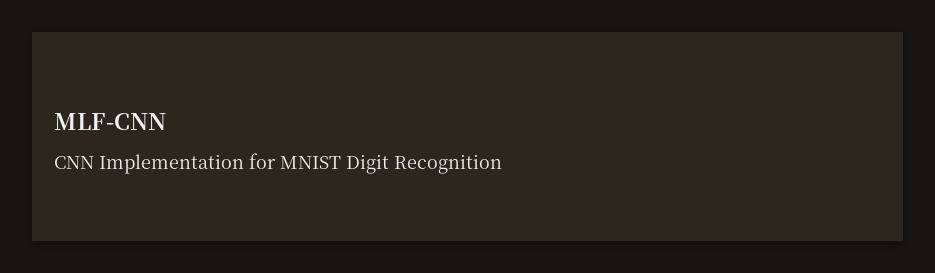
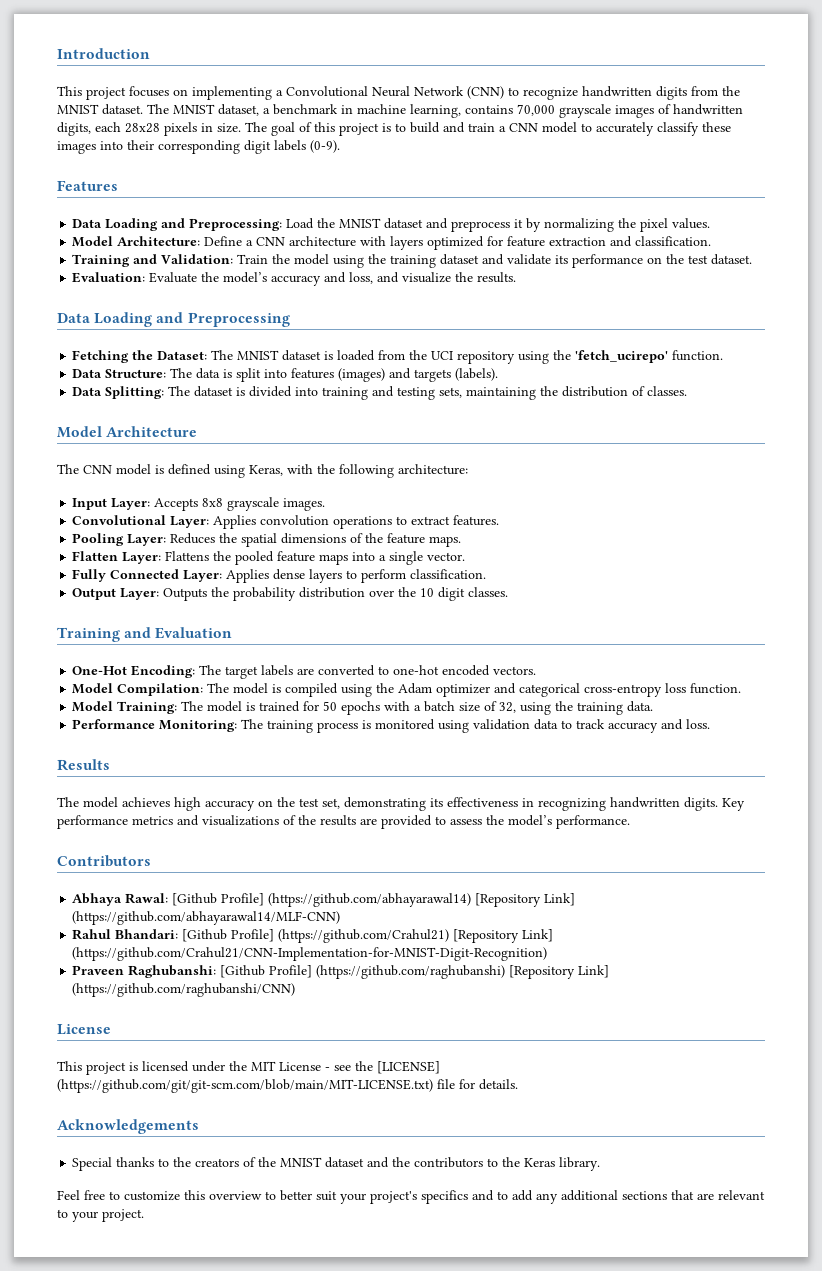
- MLF-CNN
- CNN Implementation for MNIST Digit Recognition
+ Introduction
+ This project focuses on implementing a Convolutional Neural Network (CNN) to recognize handwritten digits from the MNIST dataset. The MNIST dataset, a benchmark in machine learning, contains 70,000 grayscale images of handwritten digits, each 28x28 pixels in size. The goal of this project is to build and train a CNN model to accurately classify these images into their corresponding digit labels (0-9).
+ Features
+ Data Loading and Preprocessing: Load the MNIST dataset and preprocess it by normalizing the pixel values.
+ Model Architecture: Define a CNN architecture with layers optimized for feature extraction and classification.
+ Training and Validation: Train the model using the training dataset and validate its performance on the test dataset.
+ Evaluation: Evaluate the model’s accuracy and loss, and visualize the results.
+ Data Loading and Preprocessing
+ Fetching the Dataset: The MNIST dataset is loaded from the UCI repository using the 'fetch_ucirepo' function.
+ Data Structure: The data is split into features (images) and targets (labels).
+ Data Splitting: The dataset is divided into training and testing sets, maintaining the distribution of classes.
+ Model Architecture
+ The CNN model is defined using Keras, with the following architecture:
+ Input Layer: Accepts 8x8 grayscale images.
+ Convolutional Layer: Applies convolution operations to extract features.
+ Pooling Layer: Reduces the spatial dimensions of the feature maps.
+ Flatten Layer: Flattens the pooled feature maps into a single vector.
+ Fully Connected Layer: Applies dense layers to perform classification.
+ Output Layer: Outputs the probability distribution over the 10 digit classes.
+ Training and Evaluation
+ One-Hot Encoding: The target labels are converted to one-hot encoded vectors.
+ Model Compilation: The model is compiled using the Adam optimizer and categorical cross-entropy loss function.
+ Model Training: The model is trained for 50 epochs with a batch size of 32, using the training data.
+ Performance Monitoring: The training process is monitored using validation data to track accuracy and loss.
+ Results
+ The model achieves high accuracy on the test set, demonstrating its effectiveness in recognizing handwritten digits. Key performance metrics and visualizations of the results are provided to assess the model’s performance.
+ Contributors
+ Abhaya Rawal: [Github Profile] (https://github.com/abhayarawal14) [Repository Link] (https://github.com/abhayarawal14/MLF-CNN)
+ Rahul Bhandari: [Github Profile] (https://github.com/Crahul21) [Repository Link] (https://github.com/Crahul21/CNN-Implementation-for-MNIST-Digit-Recognition)
+ Praveen Raghubanshi: [Github Profile] (https://github.com/raghubanshi) [Repository Link] (https://github.com/raghubanshi/CNN)
+ License
+ This project is licensed under the MIT License - see the [LICENSE] (https://github.com/git/git-scm.com/blob/main/MIT-LICENSE.txt) file for details.
+ Acknowledgements
+ Special thanks to the creators of the MNIST dataset and the contributors to the Keras library.
+ Feel free to customize this overview to better suit your project's specifics and to add any additional sections that are relevant to your project.

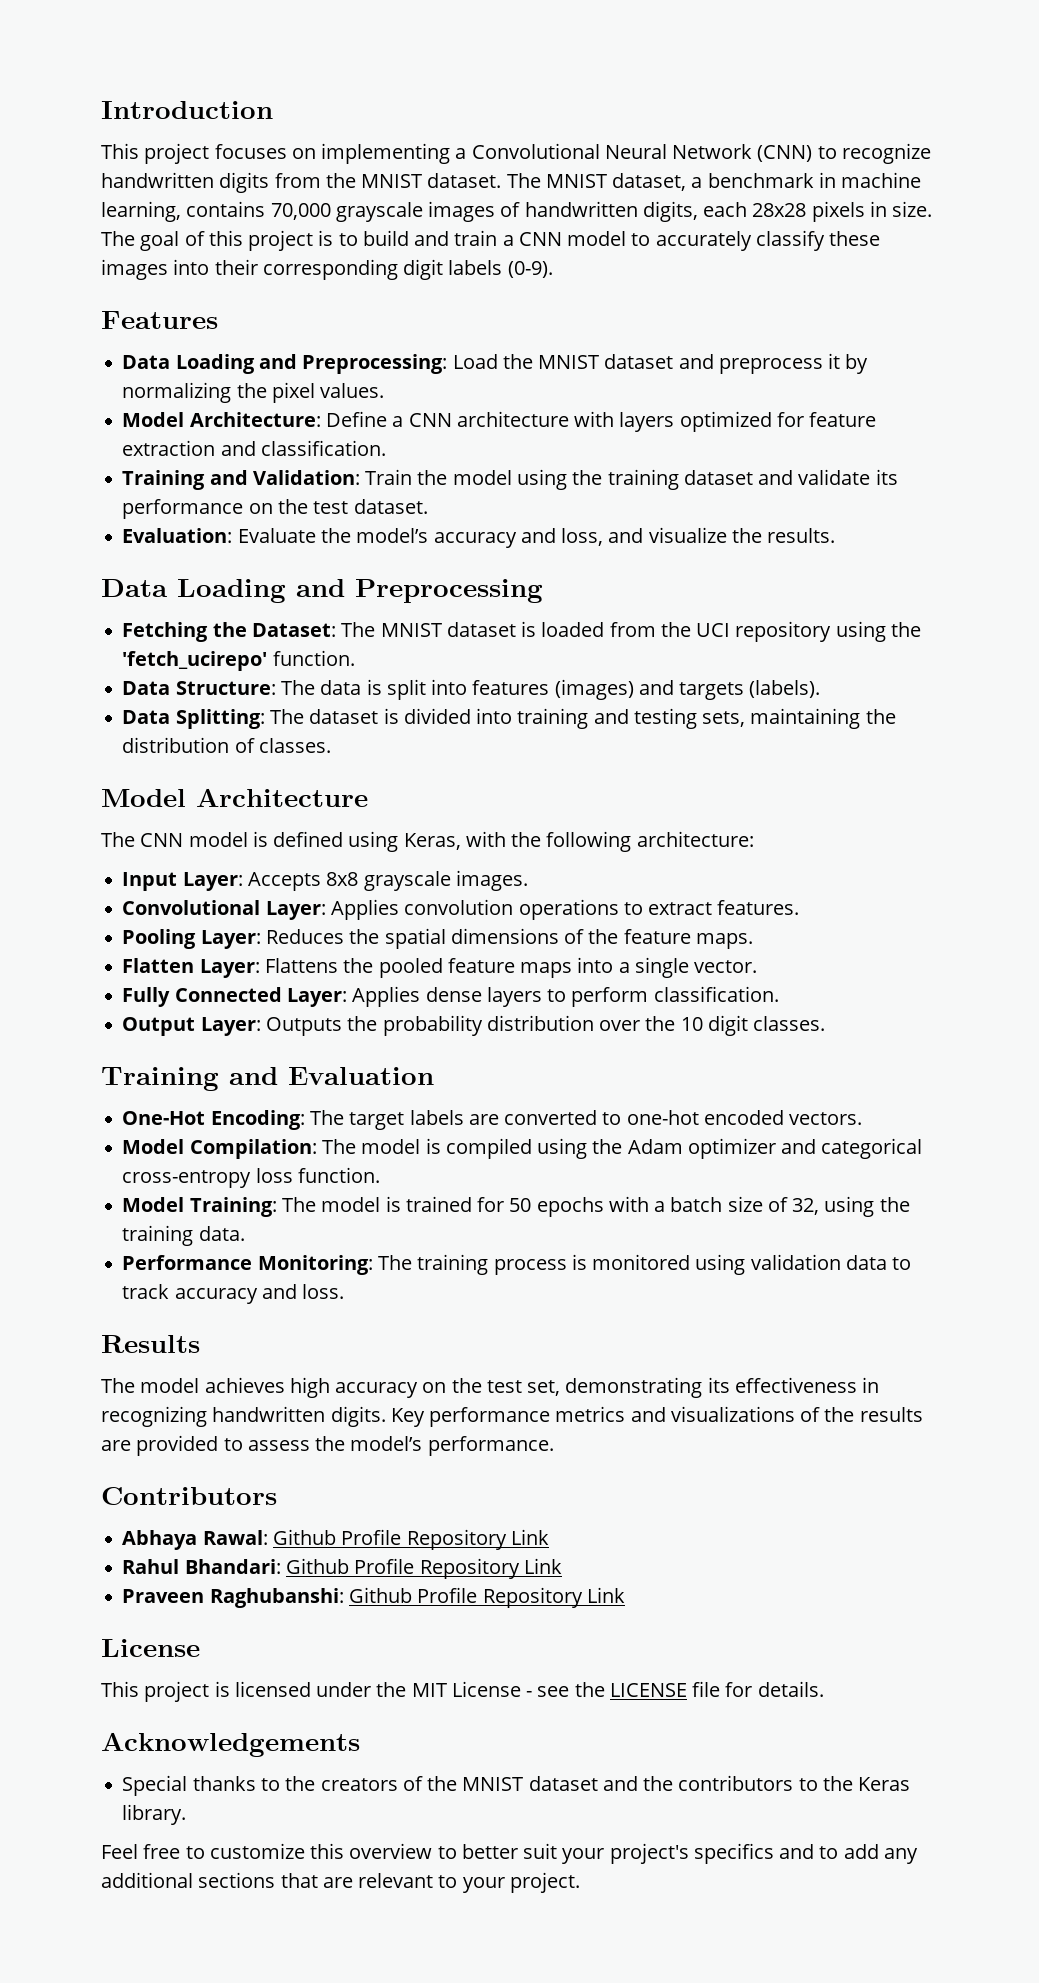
- Abhaya Rawal: [Github Profile] (https://github.com/abhayarawal14) [Repository Link] (https://github.com/abhayarawal14/MLF-CNN)
- Rahul Bhandari: [Github Profile] (https://github.com/Crahul21) [Repository Link] (https://github.com/Crahul21/CNN-Implementation-for-MNIST-Digit-Recognition)
- Praveen Raghubanshi: [Github Profile] (https://github.com/raghubanshi) [Repository Link] (https://github.com/raghubanshi/CNN)
+ Abhaya Rawal: Github Profile Repository Link
+ Rahul Bhandari: Github Profile Repository Link
+ Praveen Raghubanshi: Github Profile Repository Link
- This project is licensed under the MIT License - see the [LICENSE] (https://github.com/git/git-scm.com/blob/main/MIT-LICENSE.txt) file for details.
+ This project is licensed under the MIT License - see the LICENSE file for details.

